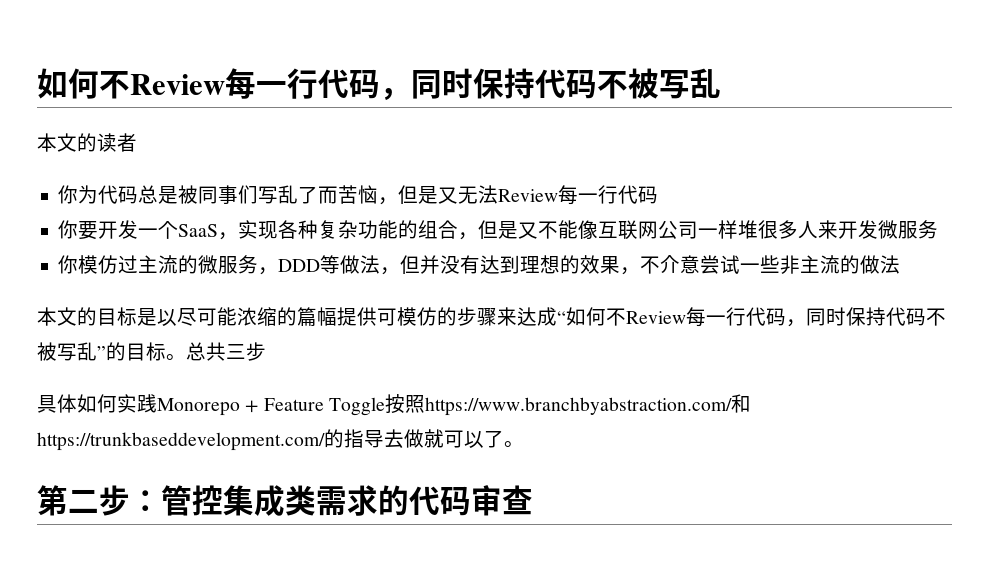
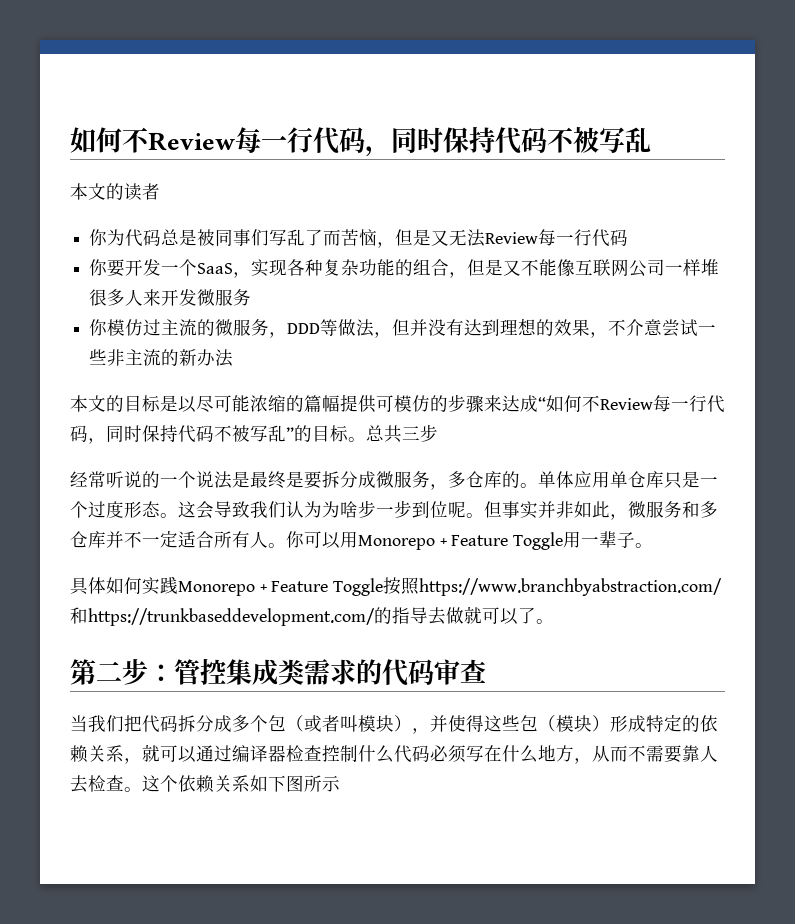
- 你模仿过主流的微服务，DDD等做法，但并没有达到理想的效果，不介意尝试一些非主流的做法
+ 你模仿过主流的微服务，DDD等做法，但并没有达到理想的效果，不介意尝试一些非主流的新办法
+ 经常听说的一个说法是最终是要拆分成微服务，多仓库的。单体应用单仓库只是一个过度形态。这会导致我们认为为啥步一步到位呢。但事实并非如此，微服务和多仓库并不一定适合所有人。你可以用Monorepo + Feature Toggle用一辈子。
+ 当我们把代码拆分成多个包（或者叫模块），并使得这些包（模块）形成特定的依赖关系，就可以通过编译器检查控制什么代码必须写在什么地方，从而不需要靠人去检查。这个依赖关系如下图所示

